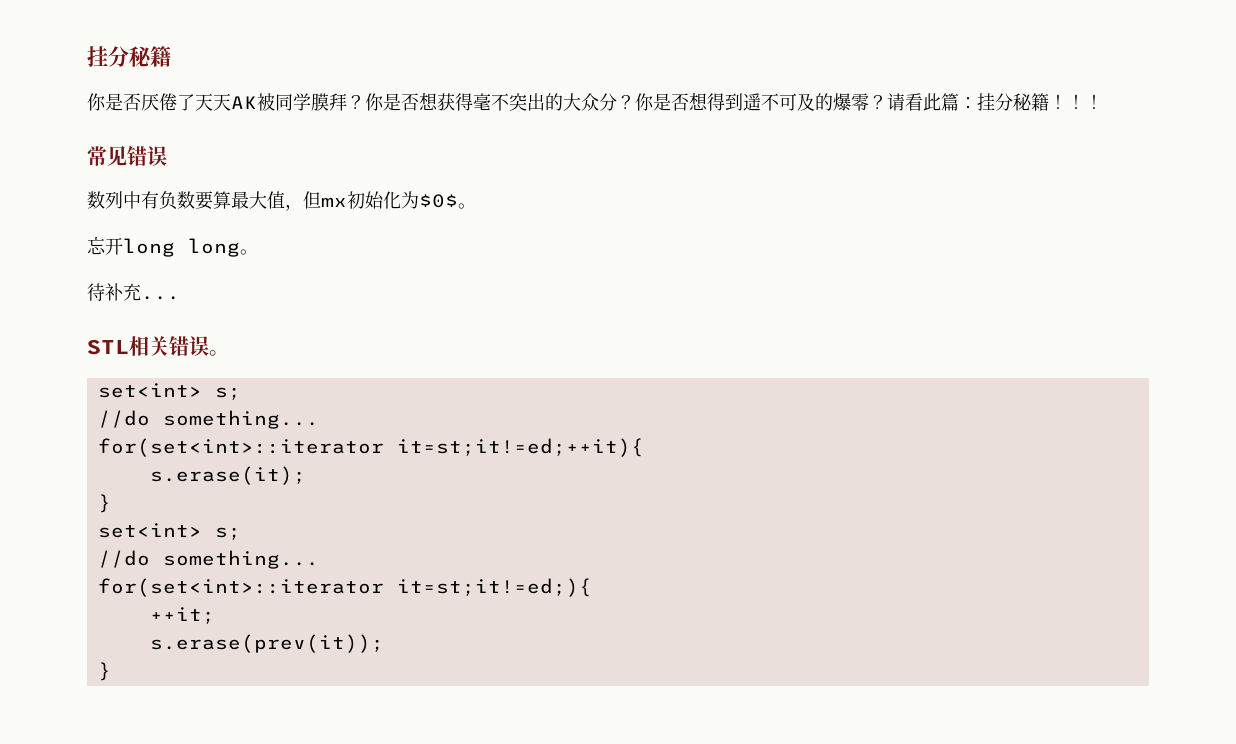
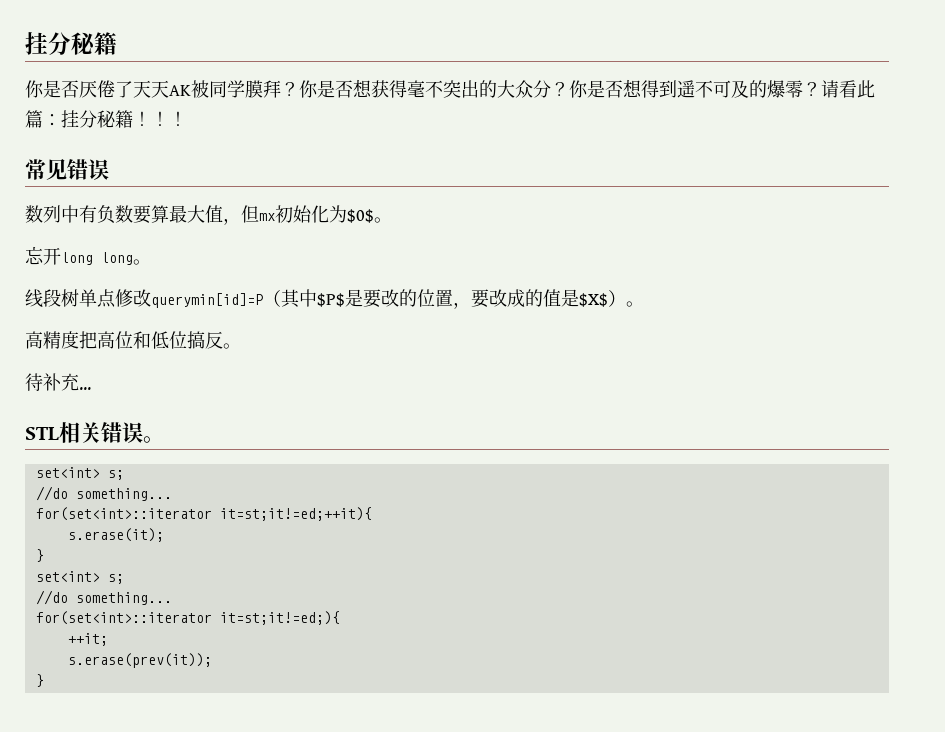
+ 线段树单点修改querymin[id]=P（其中$P$是要改的位置，要改成的值是$X$）。
+ 高精度把高位和低位搞反。

